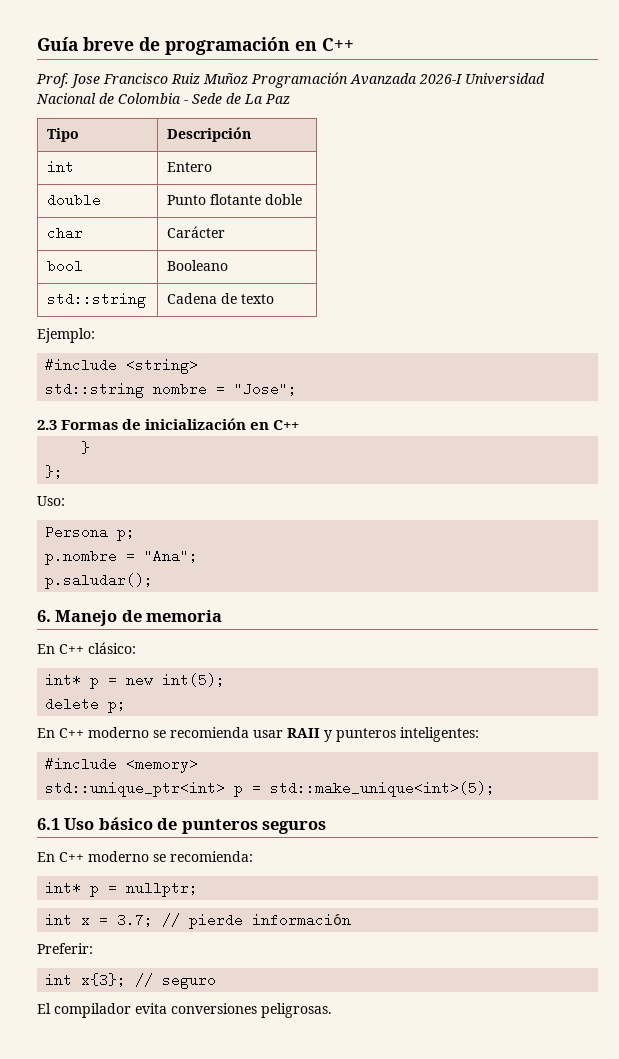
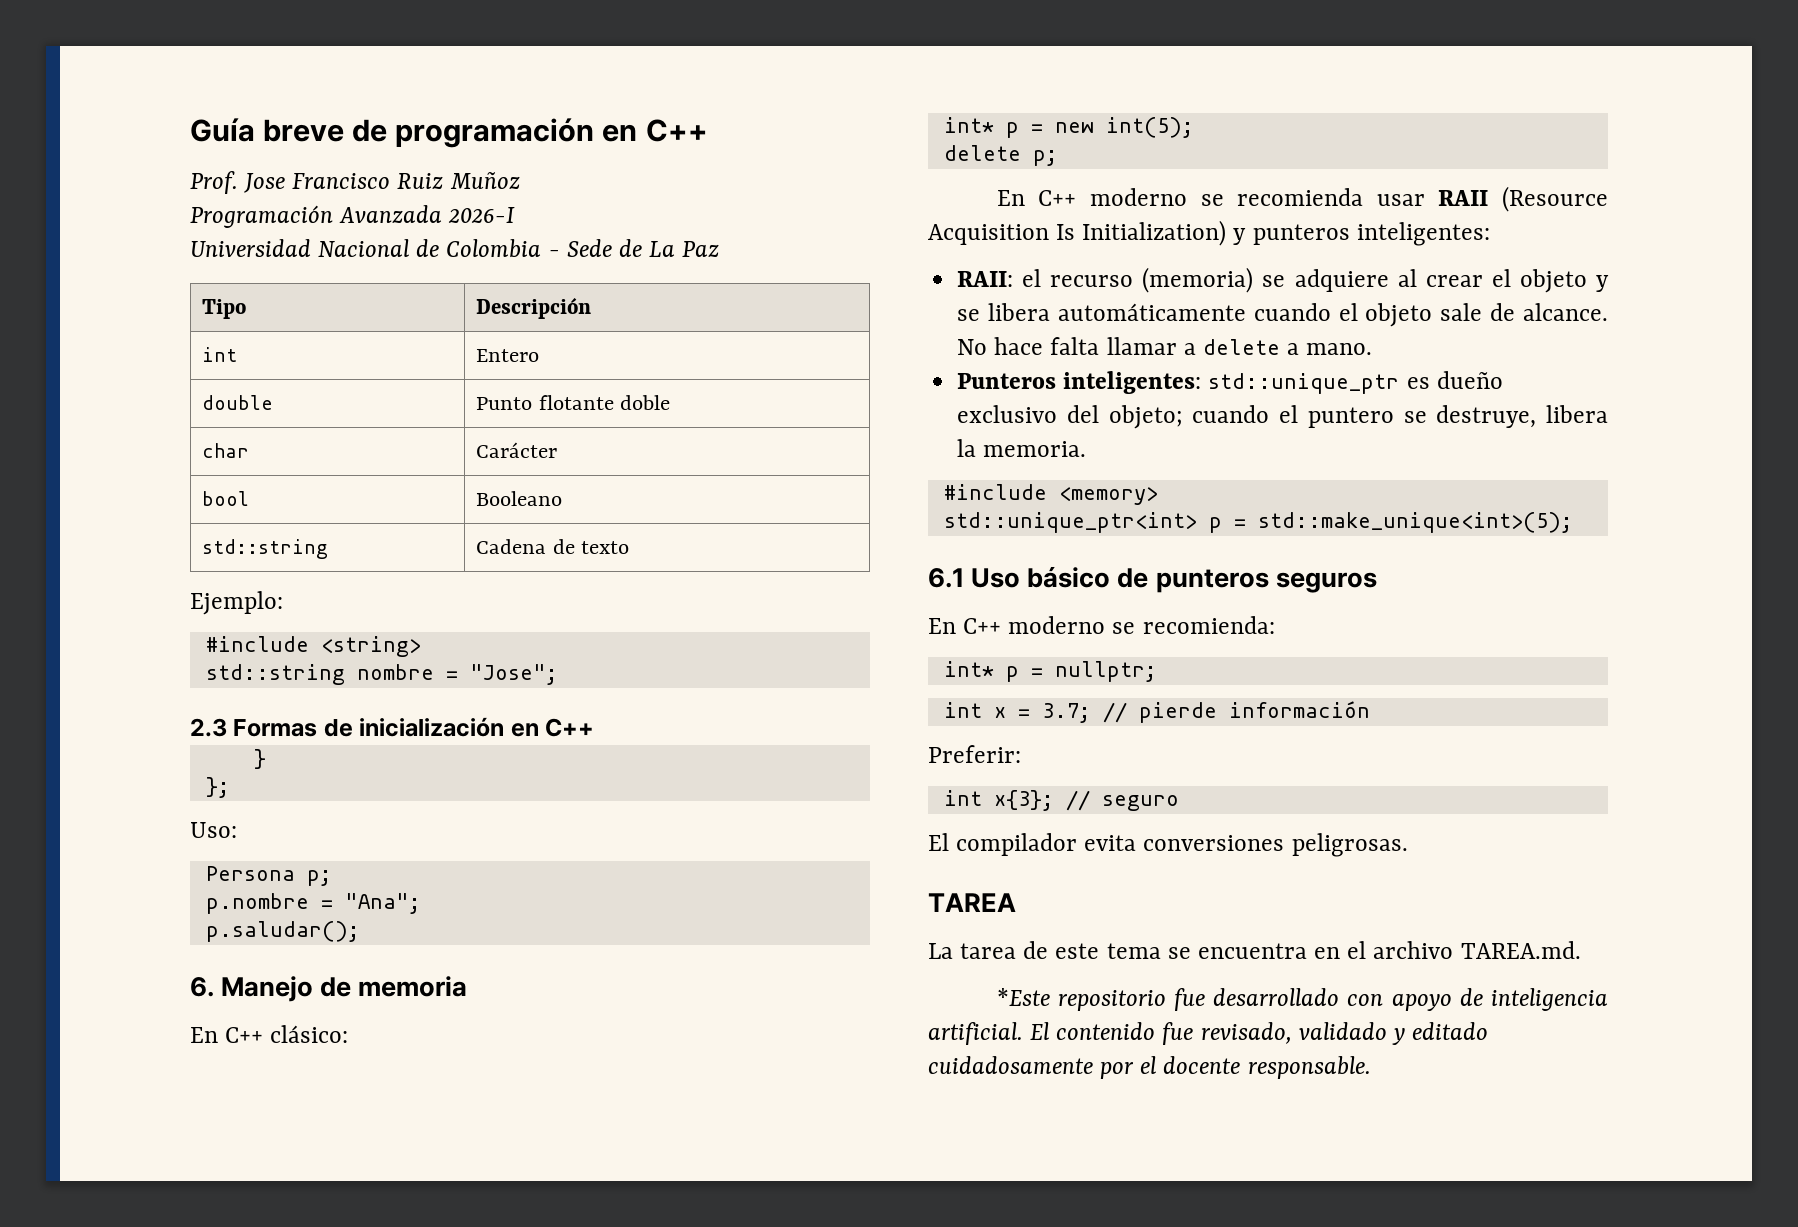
- Prof. Jose Francisco Ruiz Muñoz Programación Avanzada 2026-I Universidad Nacional de Colombia - Sede de La Paz
+ Prof. Jose Francisco Ruiz Muñoz
+ Programación Avanzada 2026-I
+ Universidad Nacional de Colombia - Sede de La Paz
- En C++ moderno se recomienda usar RAII y punteros inteligentes:
+ En C++ moderno se recomienda usar RAII (Resource Acquisition Is Initialization) y punteros inteligentes:
+ RAII: el recurso (memoria) se adquiere al crear el objeto y se libera automáticamente cuando el objeto sale de alcance. No hace falta llamar a delete a mano.
+ Punteros inteligentes: std::unique_ptr es dueño exclusivo del objeto; cuando el puntero se destruye, libera la memoria.
+ TAREA
+ La tarea de este tema se encuentra en el archivo TAREA.md.
+ *Este repositorio fue desarrollado con apoyo de inteligencia artificial. El contenido fue revisado, validado y editado cuidadosamente por el docente responsable.

